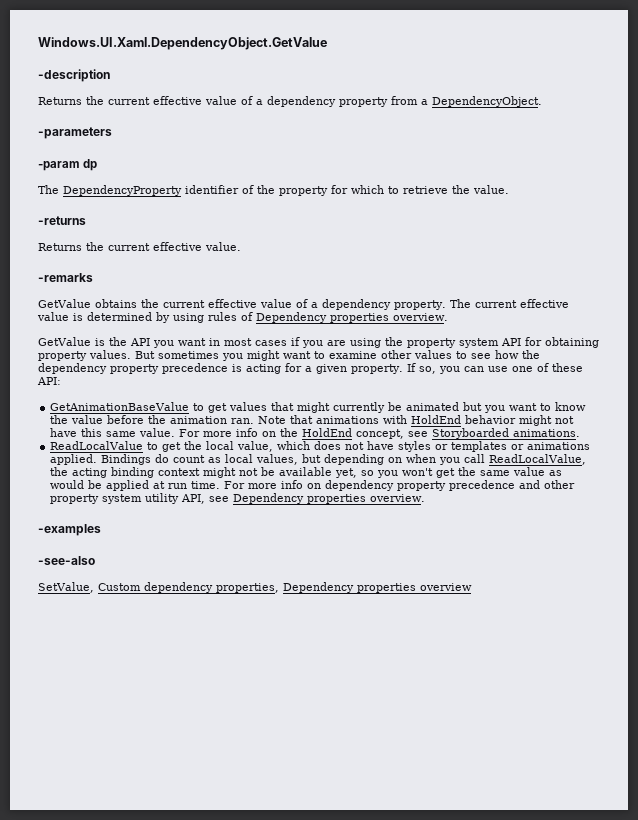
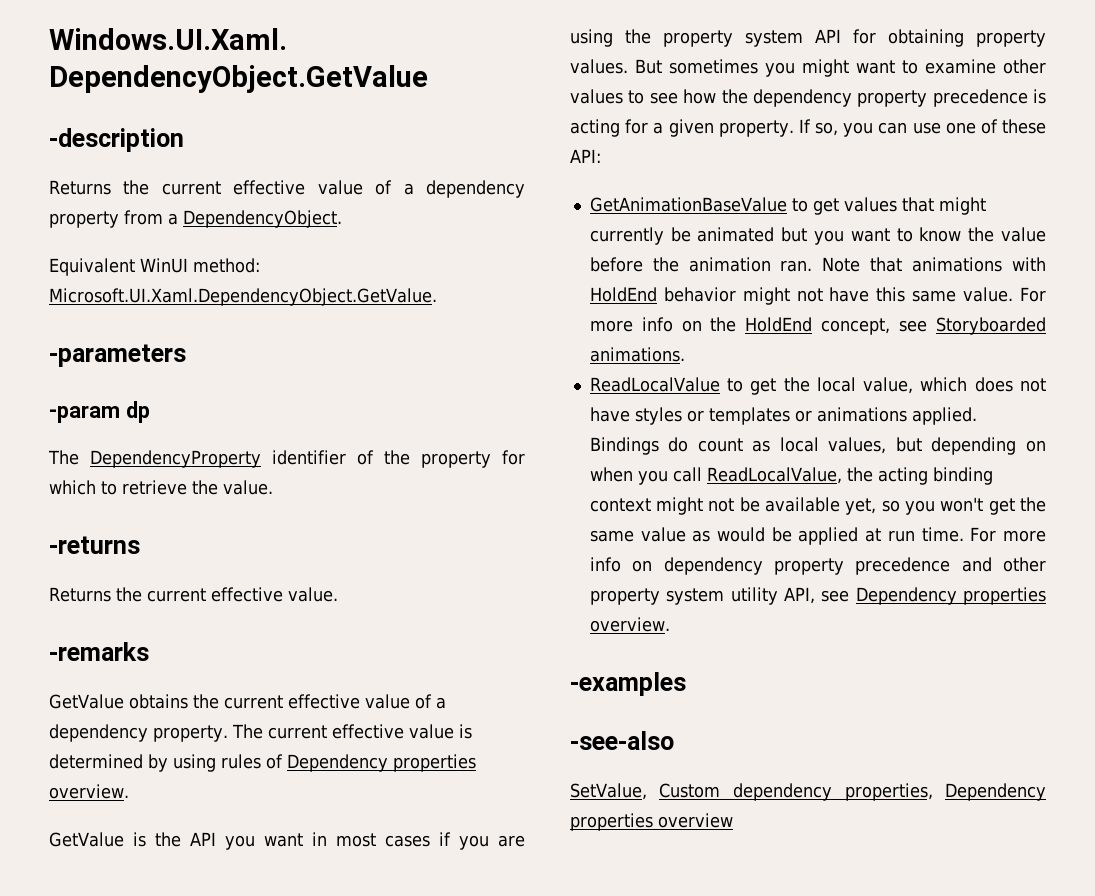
+ Equivalent WinUI method: Microsoft.UI.Xaml.DependencyObject.GetValue.

